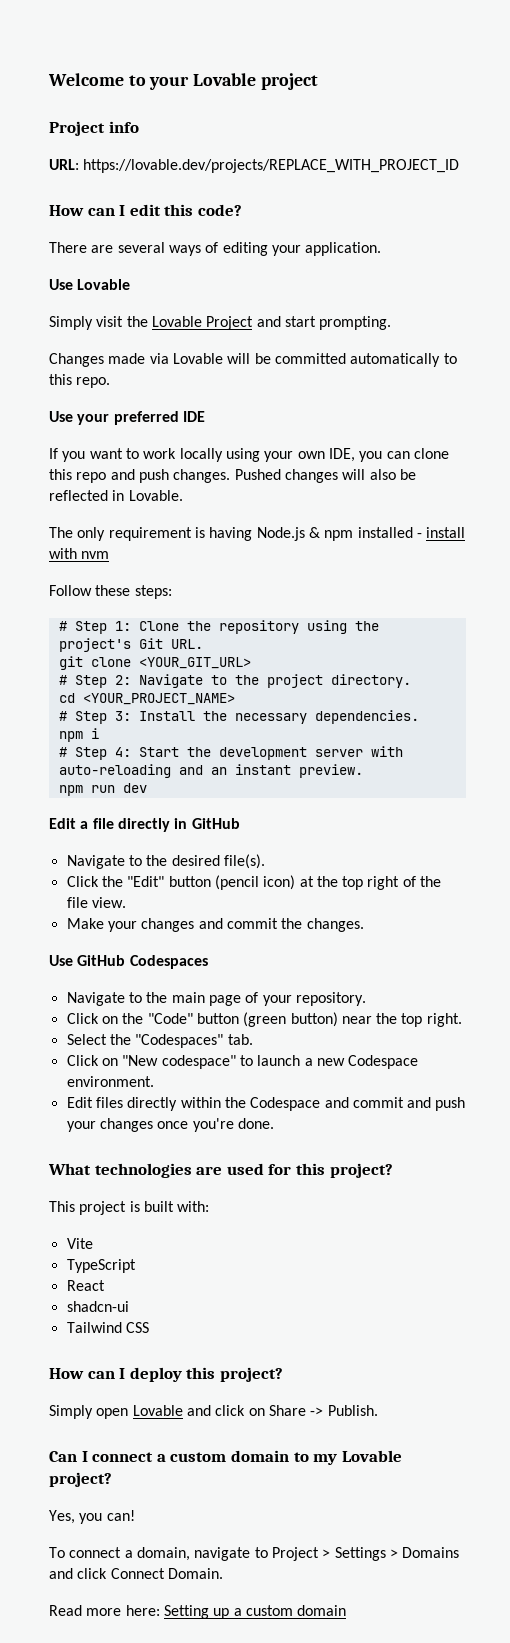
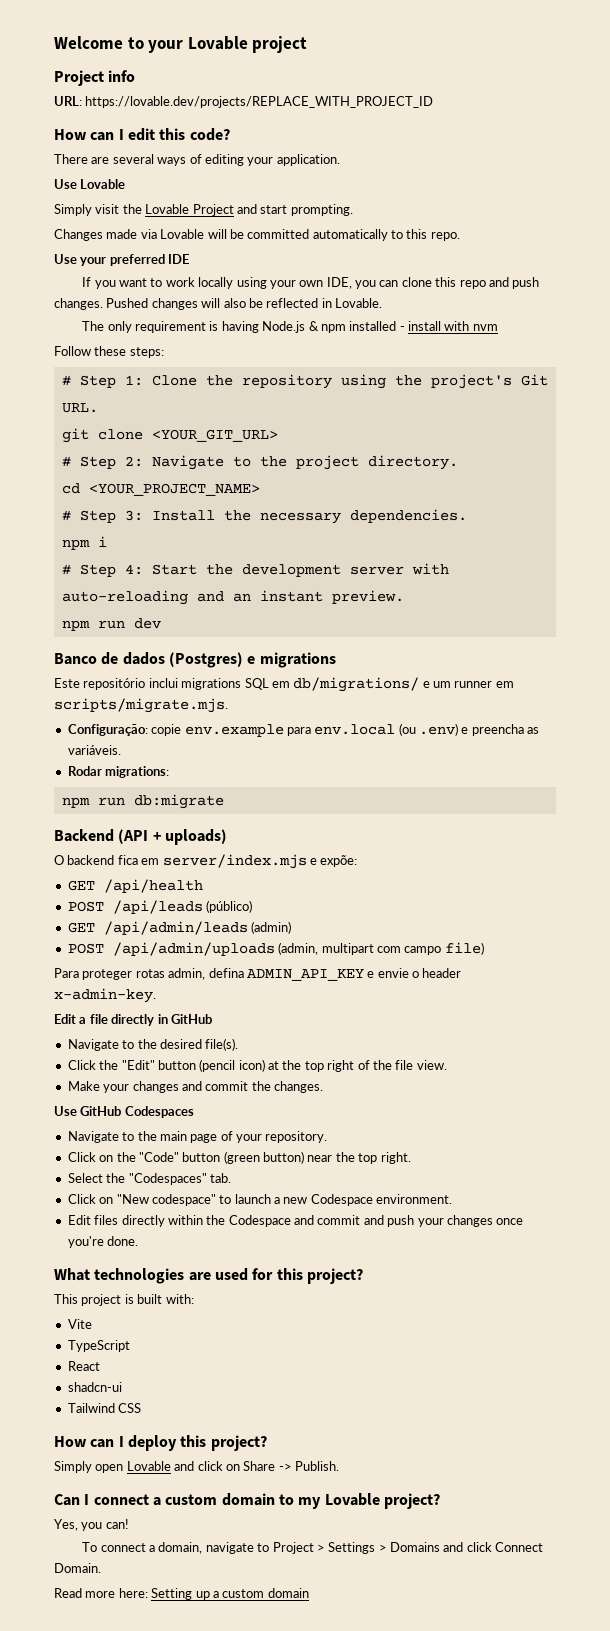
+ Banco de dados (Postgres) e migrations
+ Este repositório inclui migrations SQL em db/migrations/ e um runner em scripts/migrate.mjs.
+ Configuração: copie env.example para env.local (ou .env) e preencha as variáveis.
+ Rodar migrations:
+ npm run db:migrate
+ Backend (API + uploads)
+ O backend fica em server/index.mjs e expõe:
+ GET /api/health
+ POST /api/leads (público)
+ GET /api/admin/leads (admin)
+ POST /api/admin/uploads (admin, multipart com campo file)
+ Para proteger rotas admin, defina ADMIN_API_KEY e envie o header x-admin-key.

